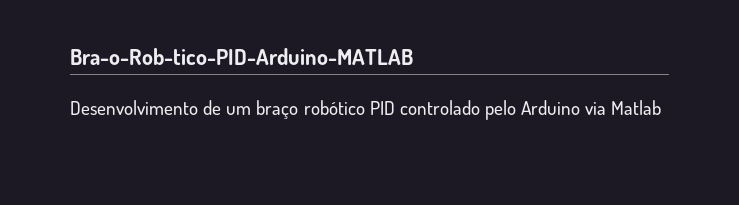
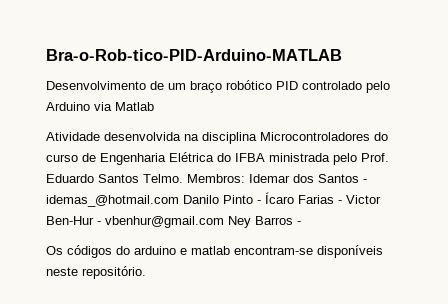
+ Atividade desenvolvida na disciplina Microcontroladores do curso de Engenharia Elétrica do IFBA ministrada pelo Prof. Eduardo Santos Telmo. Membros: Idemar dos Santos - idemas_@hotmail.com Danilo Pinto - Ícaro Farias - Victor Ben-Hur - vbenhur@gmail.com Ney Barros -
+ Os códigos do arduino e matlab encontram-se disponíveis neste repositório.

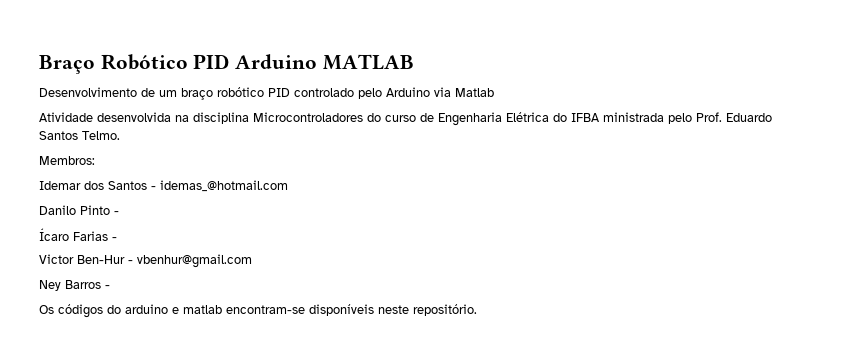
- Bra-o-Rob-tico-PID-Arduino-MATLAB
+ Braço Robótico PID Arduino MATLAB
- Atividade desenvolvida na disciplina Microcontroladores do curso de Engenharia Elétrica do IFBA ministrada pelo Prof. Eduardo Santos Telmo. Membros: Idemar dos Santos - idemas_@hotmail.com Danilo Pinto - Ícaro Farias - Victor Ben-Hur - vbenhur@gmail.com Ney Barros -
+ Atividade desenvolvida na disciplina Microcontroladores do curso de Engenharia Elétrica do IFBA ministrada pelo Prof. Eduardo Santos Telmo.
+ Membros:
+ Idemar dos Santos - idemas_@hotmail.com
+ Danilo Pinto -
+ Ícaro Farias -
+ Victor Ben-Hur - vbenhur@gmail.com
+ Ney Barros -

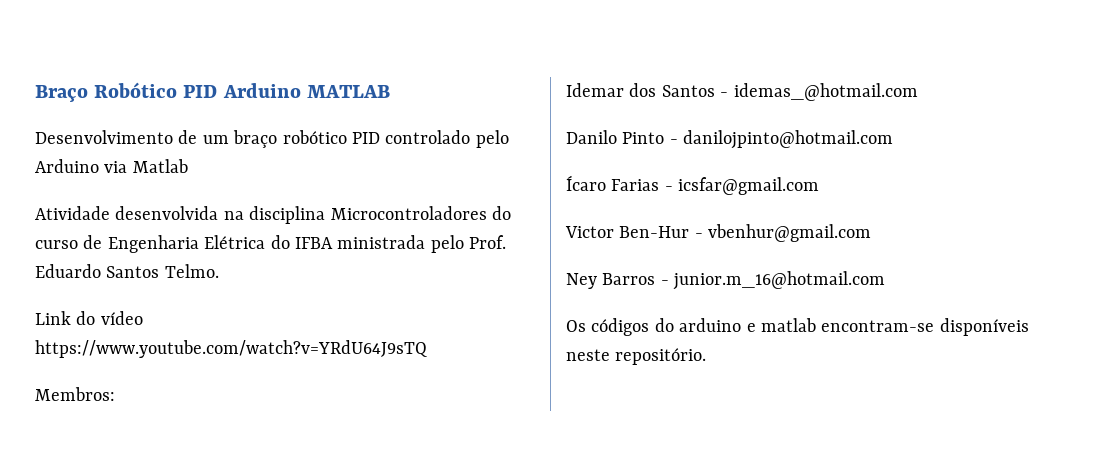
+ Link do vídeo https://www.youtube.com/watch?v=YRdU64J9sTQ
- Danilo Pinto -
+ Danilo Pinto - danilojpinto@hotmail.com
- Ícaro Farias -
+ Ícaro Farias - icsfar@gmail.com
- Ney Barros -
+ Ney Barros - junior.m_16@hotmail.com

